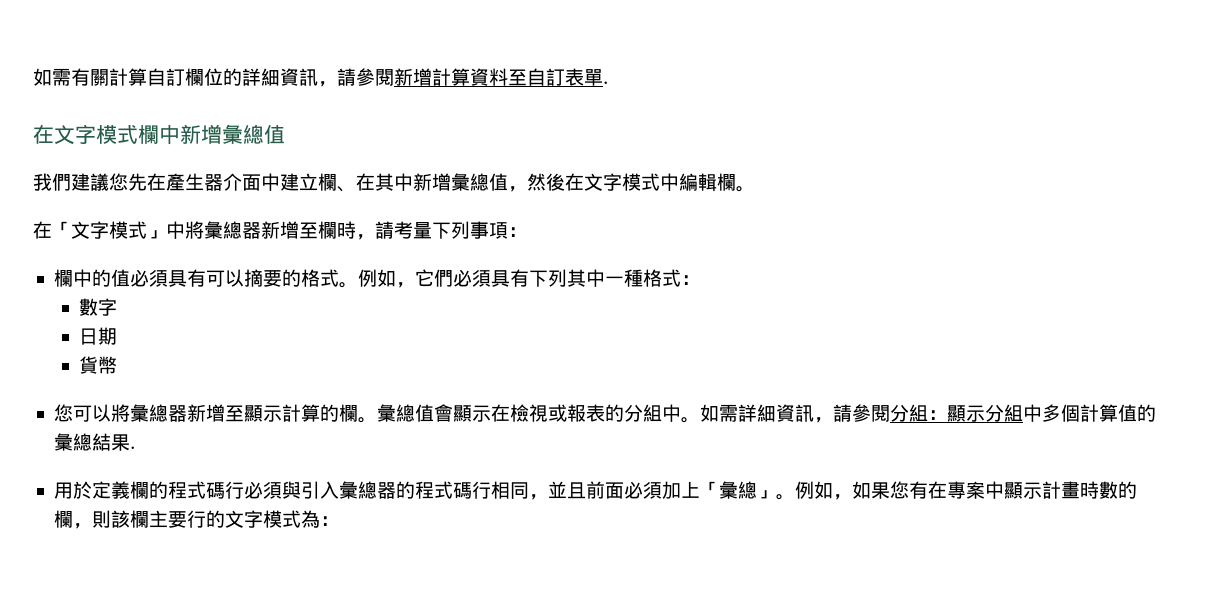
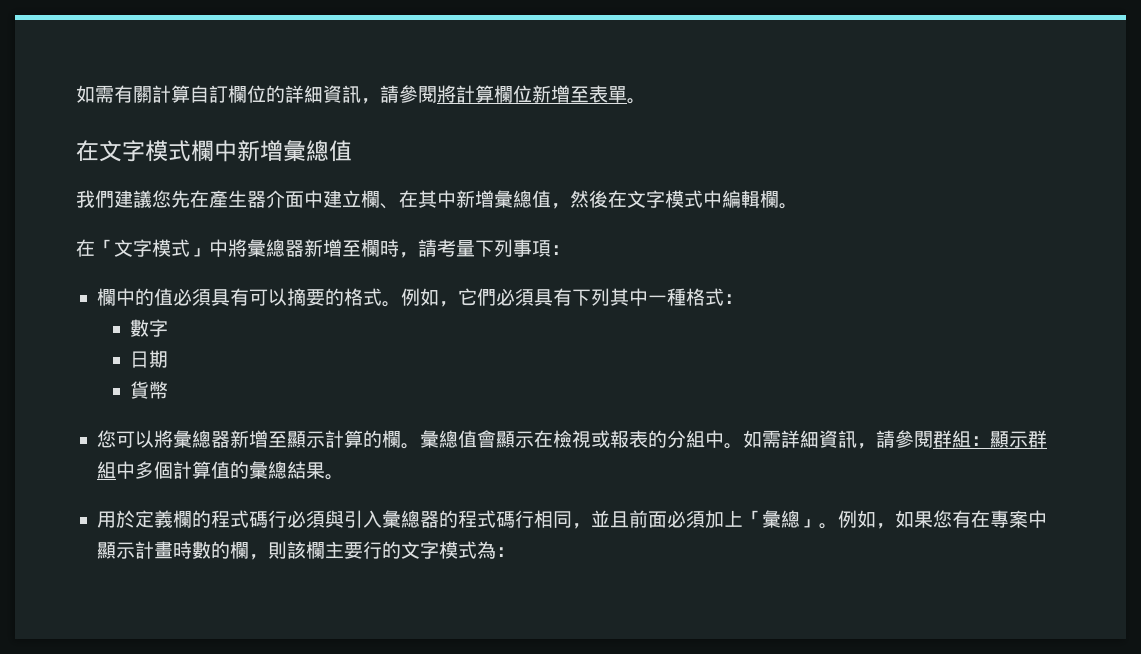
- 如需有關計算自訂欄位的詳細資訊，請參閱新增計算資料至自訂表單.
+ 如需有關計算自訂欄位的詳細資訊，請參閱將計算欄位新增至表單。
- 如需詳細資訊，請參閱分組：顯示分組中多個計算值的彙總結果.
+ 如需詳細資訊，請參閱群組：顯示群組中多個計算值的彙總結果。

